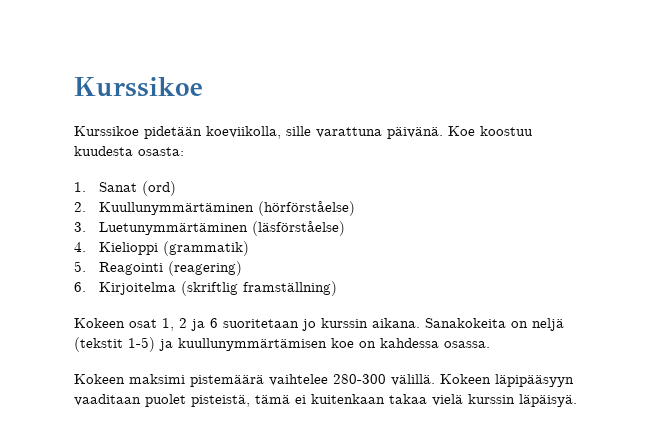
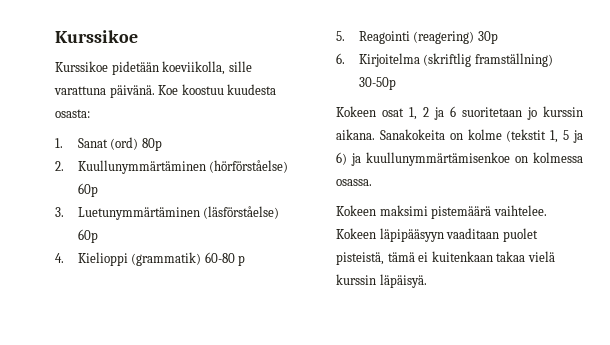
- 1. Sanat (ord)
+ 1. Sanat (ord) 80p
- 2. Kuullunymmärtäminen (hörförståelse)
+ 2. Kuullunymmärtäminen (hörförståelse) 60p
- 3. Luetunymmärtäminen (läsförståelse)
+ 3. Luetunymmärtäminen (läsförståelse) 60p
- 4. Kielioppi (grammatik)
+ 4. Kielioppi (grammatik) 60-80 p
- 5. Reagointi (reagering)
+ 5. Reagointi (reagering) 30p
- 6. Kirjoitelma (skriftlig framställning)
+ 6. Kirjoitelma (skriftlig framställning) 30-50p
- Sanakokeita on neljä (tekstit 1-5) ja kuullunymmärtämisen koe on kahdessa osassa.
+ Sanakokeita on kolme (tekstit 1, 5 ja 6) ja kuullunymmärtämisenkoe on kolmessa osassa.
- Kokeen maksimi pistemäärä vaihtelee 280-300 välillä.
+ Kokeen maksimi pistemäärä vaihtelee.

